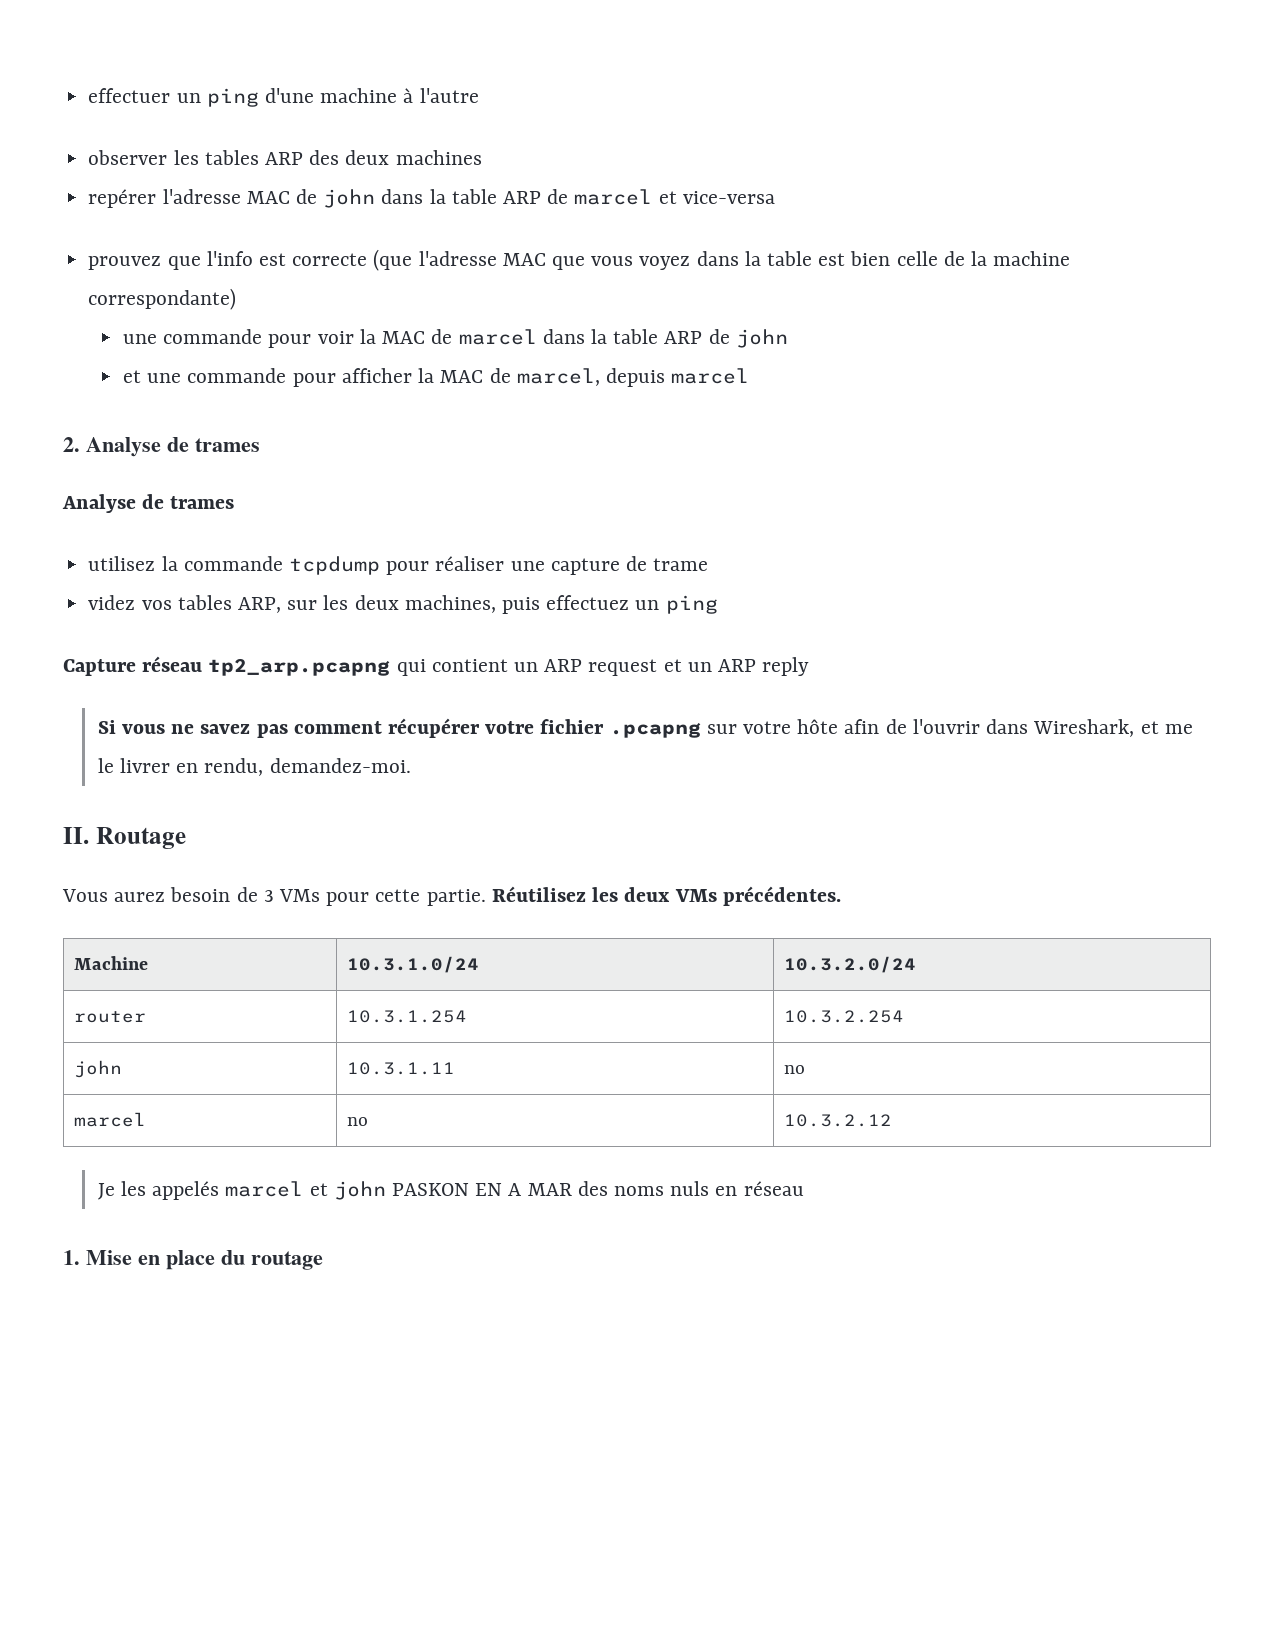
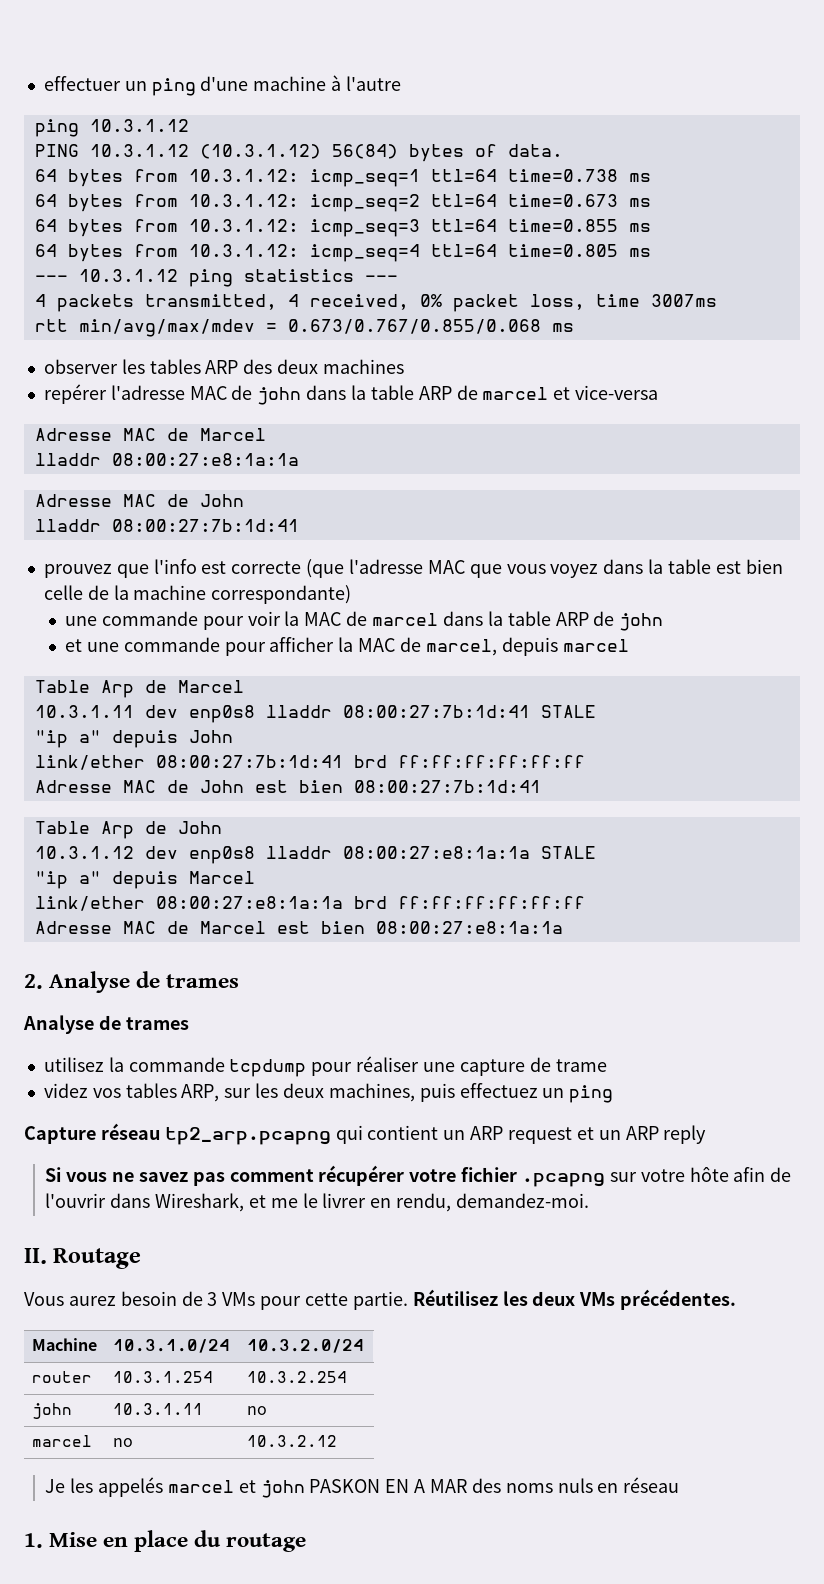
+ ping 10.3.1.12
+ PING 10.3.1.12 (10.3.1.12) 56(84) bytes of data.
+ 64 bytes from 10.3.1.12: icmp_seq=1 ttl=64 time=0.738 ms
+ 64 bytes from 10.3.1.12: icmp_seq=2 ttl=64 time=0.673 ms
+ 64 bytes from 10.3.1.12: icmp_seq=3 ttl=64 time=0.855 ms
+ 64 bytes from 10.3.1.12: icmp_seq=4 ttl=64 time=0.805 ms
+ --- 10.3.1.12 ping statistics ---
+ 4 packets transmitted, 4 received, 0% packet loss, time 3007ms
+ rtt min/avg/max/mdev = 0.673/0.767/0.855/0.068 ms
  repérer l'adresse MAC de john dans la table ARP de marcel et vice-versa
+ Adresse MAC de Marcel
+ lladdr 08:00:27:e8:1a:1a
+ Adresse MAC de John
+ lladdr 08:00:27:7b:1d:41
+ Table Arp de Marcel
+ 10.3.1.11 dev enp0s8 lladdr 08:00:27:7b:1d:41 STALE
+ "ip a" depuis John
+ link/ether 08:00:27:7b:1d:41 brd ff:ff:ff:ff:ff:ff
+ Adresse MAC de John est bien 08:00:27:7b:1d:41
+ Table Arp de John
+ 10.3.1.12 dev enp0s8 lladdr 08:00:27:e8:1a:1a STALE
+ "ip a" depuis Marcel
+ link/ether 08:00:27:e8:1a:1a brd ff:ff:ff:ff:ff:ff
+ Adresse MAC de Marcel est bien 08:00:27:e8:1a:1a

